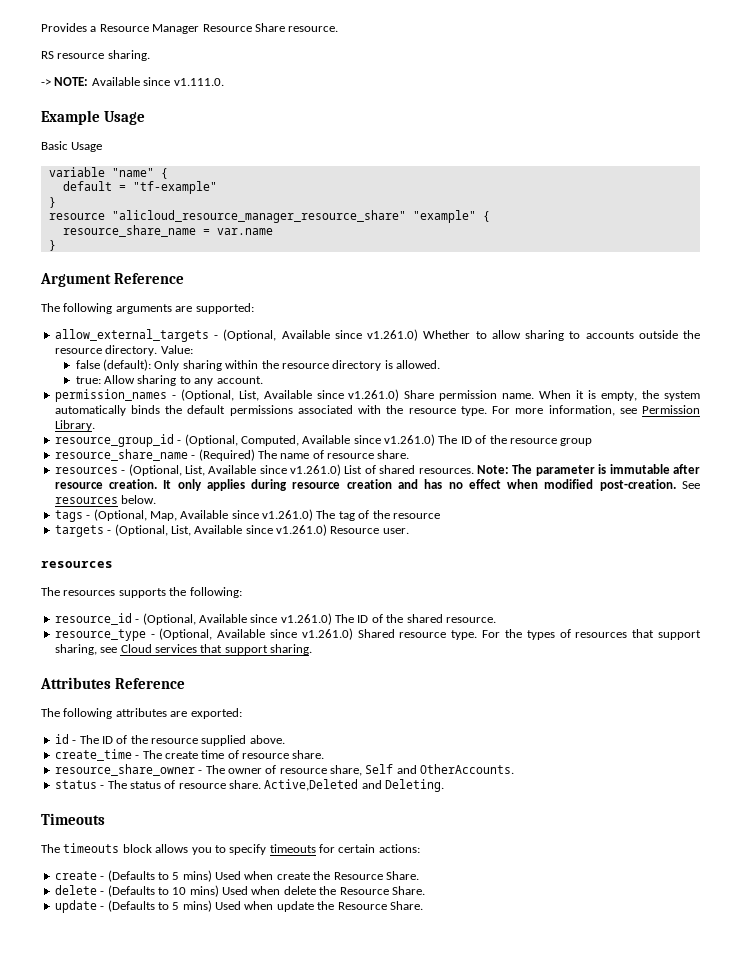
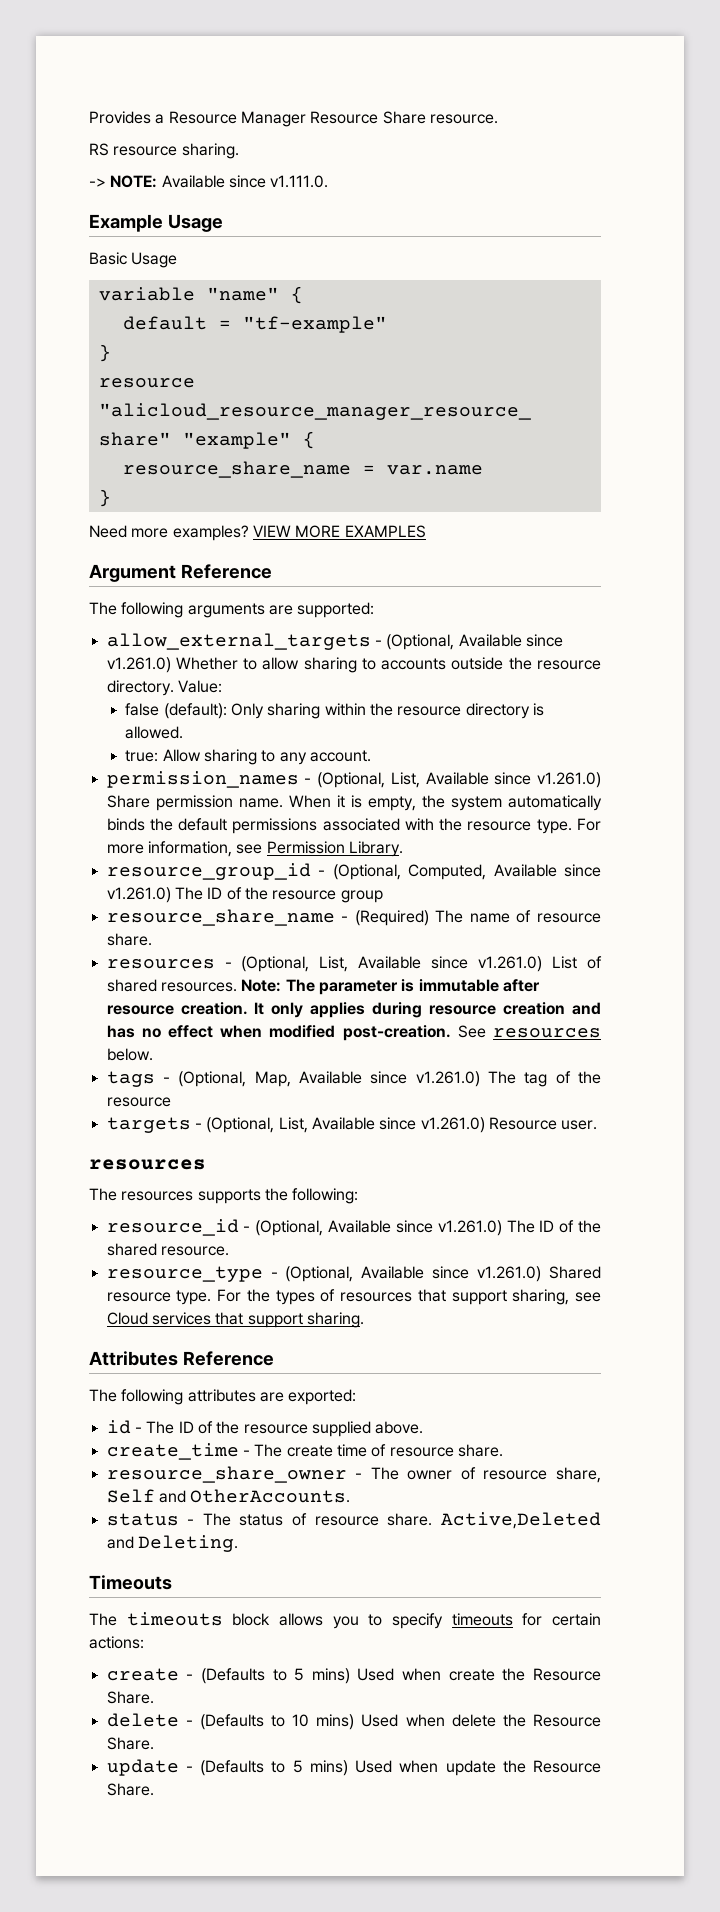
+ Need more examples? VIEW MORE EXAMPLES

